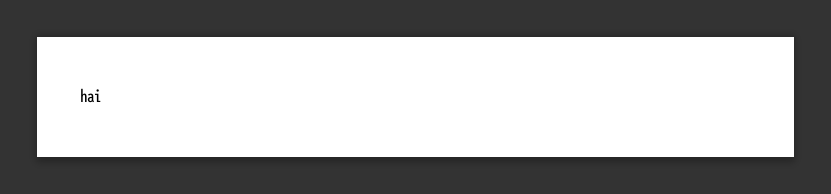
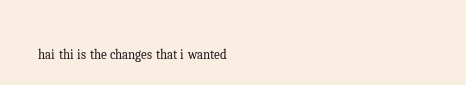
- hai
+ hai thi is the changes that i wanted

